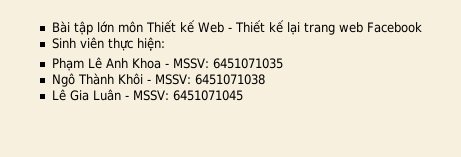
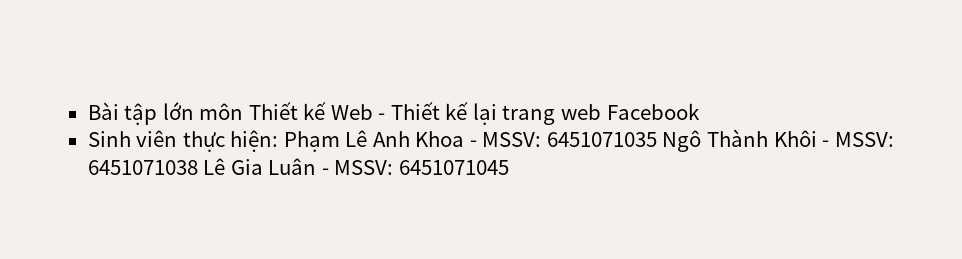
- Sinh viên thực hiện:
- Phạm Lê Anh Khoa - MSSV: 6451071035
- Ngô Thành Khôi - MSSV: 6451071038
- Lê Gia Luân - MSSV: 6451071045
+ Sinh viên thực hiện: Phạm Lê Anh Khoa - MSSV: 6451071035 Ngô Thành Khôi - MSSV: 6451071038 Lê Gia Luân - MSSV: 6451071045

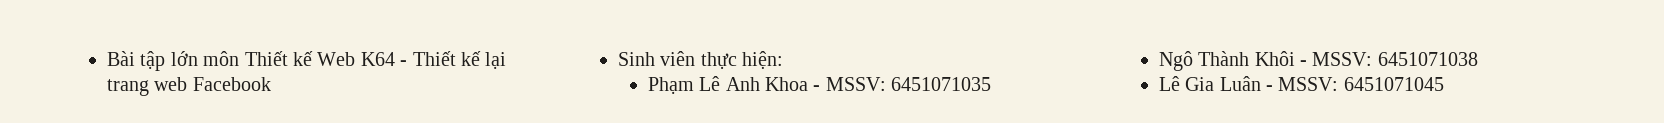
- Bài tập lớn môn Thiết kế Web - Thiết kế lại trang web Facebook
+ Bài tập lớn môn Thiết kế Web K64 - Thiết kế lại trang web Facebook
- Sinh viên thực hiện: Phạm Lê Anh Khoa - MSSV: 6451071035 Ngô Thành Khôi - MSSV: 6451071038 Lê Gia Luân - MSSV: 6451071045
+ Sinh viên thực hiện:
+ Phạm Lê Anh Khoa - MSSV: 6451071035
+ Ngô Thành Khôi - MSSV: 6451071038
+ Lê Gia Luân - MSSV: 6451071045

